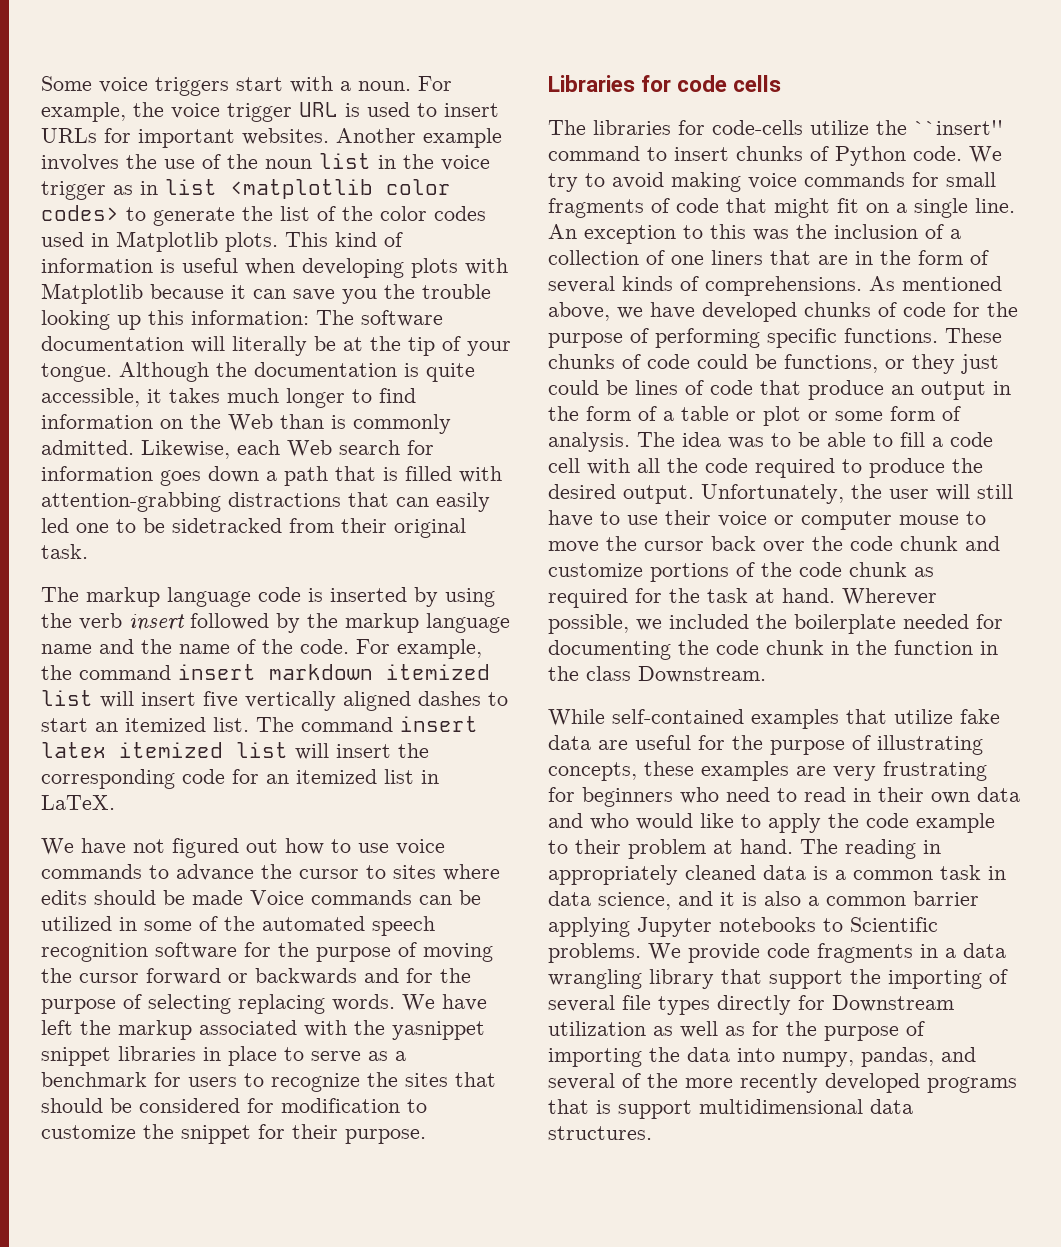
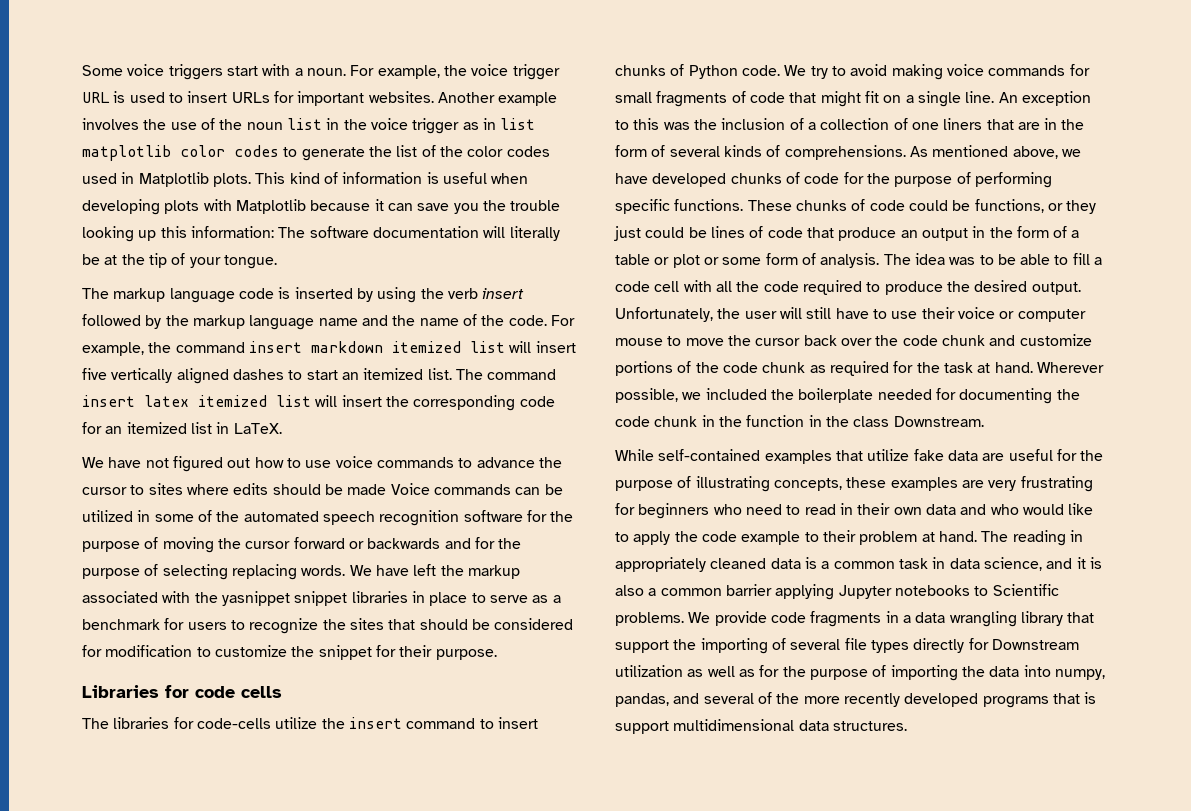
- Another example involves the use of the noun list in the voice trigger as in list <matplotlib color codes> to generate the list of the color codes used in Matplotlib plots.
+ Another example involves the use of the noun list in the voice trigger as in list matplotlib color codes to generate the list of the color codes used in Matplotlib plots.
- Although the documentation is quite accessible, it takes much longer to find information on the Web than is commonly admitted. Likewise, each Web search for information goes down a path that is filled with attention-grabbing distractions that can easily led one to be sidetracked from their original task.
- The libraries for code-cells utilize the ``insert'' command to insert chunks of Python code.
+ The libraries for code-cells utilize the insert command to insert chunks of Python code.

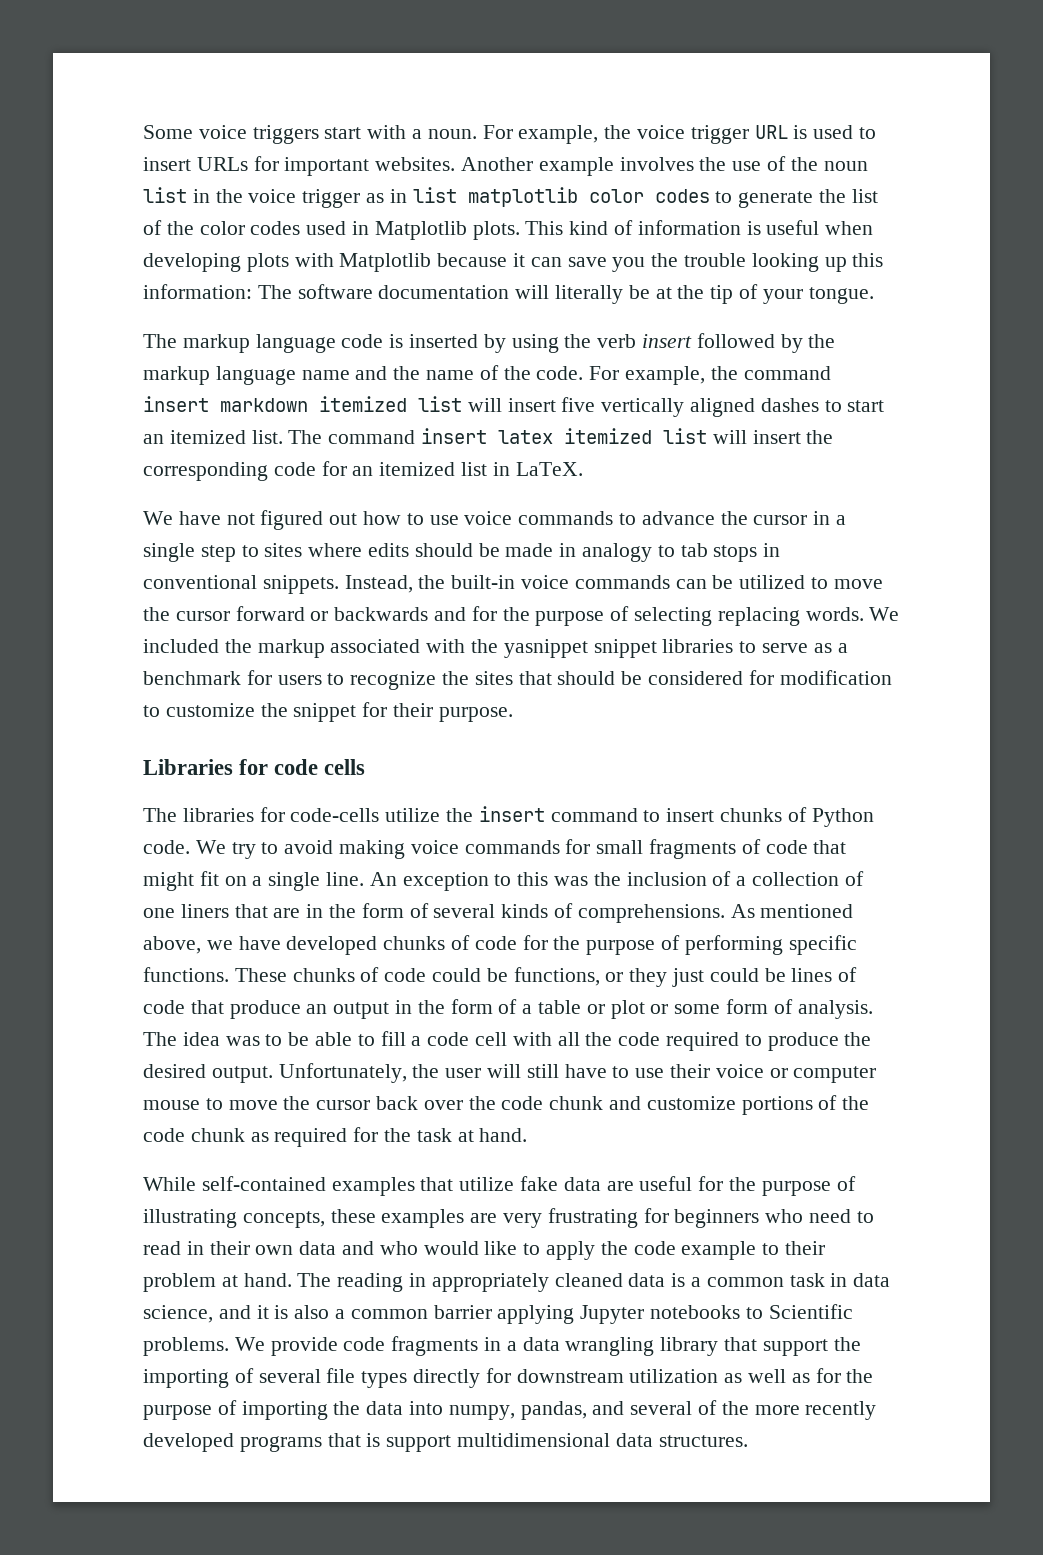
- We have not figured out how to use voice commands to advance the cursor to sites where edits should be made Voice commands can be utilized in some of the automated speech recognition software for the purpose of moving the cursor forward or backwards and for the purpose of selecting replacing words.
+ We have not figured out how to use voice commands to advance the cursor in a single step to sites where edits should be made in analogy to tab stops in conventional snippets. Instead, the built-in voice commands can be utilized to move the cursor forward or backwards and for the purpose of selecting replacing words.
- We have left the markup associated with the yasnippet snippet libraries in place to serve as a benchmark for users to recognize the sites that should be considered for modification to customize the snippet for their purpose.
+ We included the markup associated with the yasnippet snippet libraries to serve as a benchmark for users to recognize the sites that should be considered for modification to customize the snippet for their purpose.
- Wherever possible, we included the boilerplate needed for documenting the code chunk in the function in the class Downstream.
- We provide code fragments in a data wrangling library that support the importing of several file types directly for Downstream utilization as well as for the purpose of importing the data into numpy, pandas, and several of the more recently developed programs that is support multidimensional data structures.
+ We provide code fragments in a data wrangling library that support the importing of several file types directly for downstream utilization as well as for the purpose of importing the data into numpy, pandas, and several of the more recently developed programs that is support multidimensional data structures.

